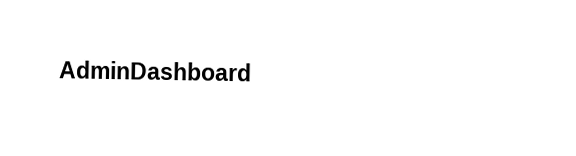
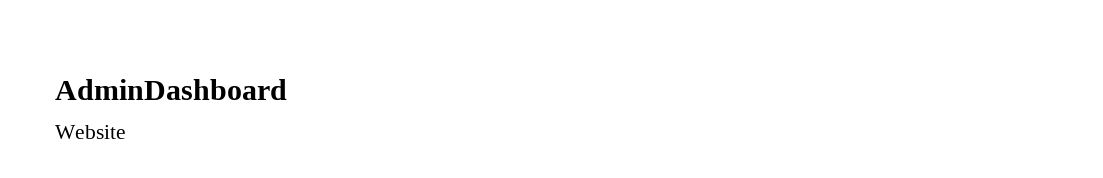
+ Website

